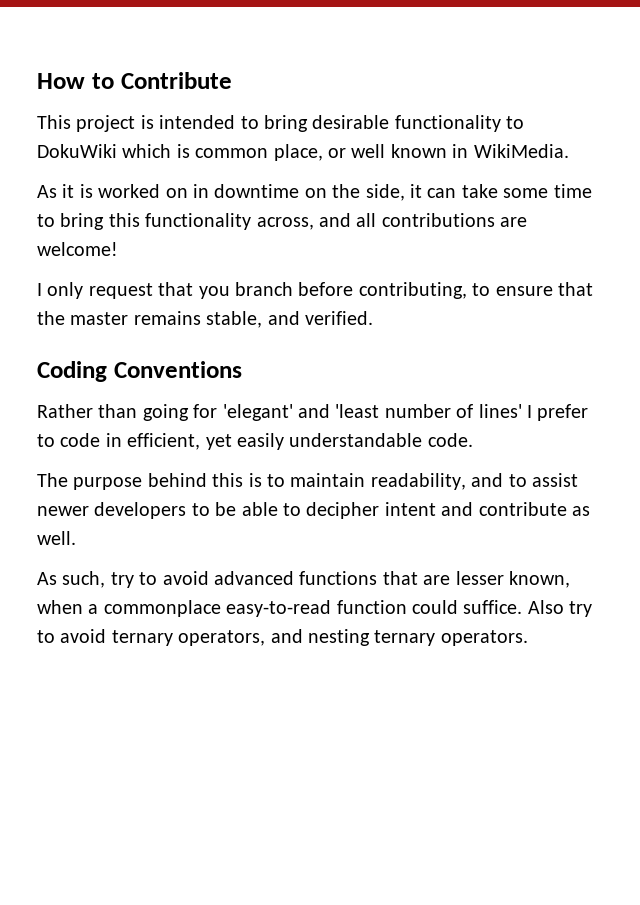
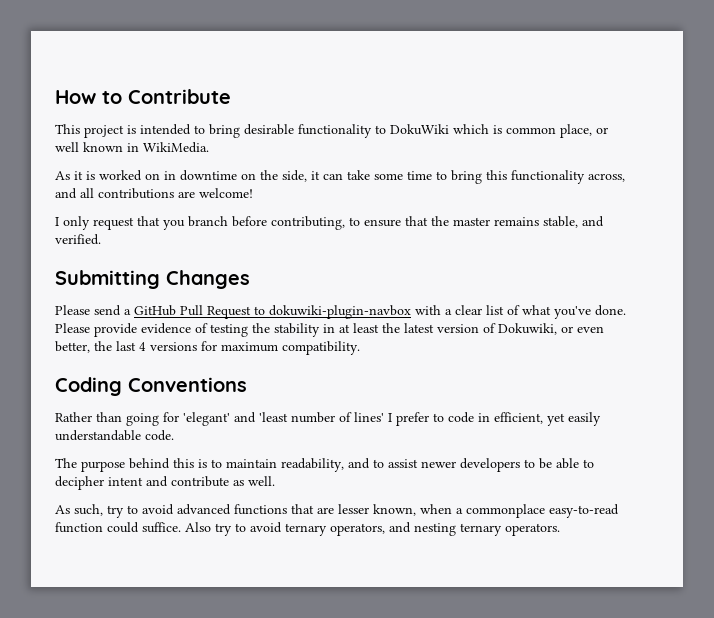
+ Submitting Changes
+ Please send a GitHub Pull Request to dokuwiki-plugin-navbox with a clear list of what you've done. Please provide evidence of testing the stability in at least the latest version of Dokuwiki, or even better, the last 4 versions for maximum compatibility.

